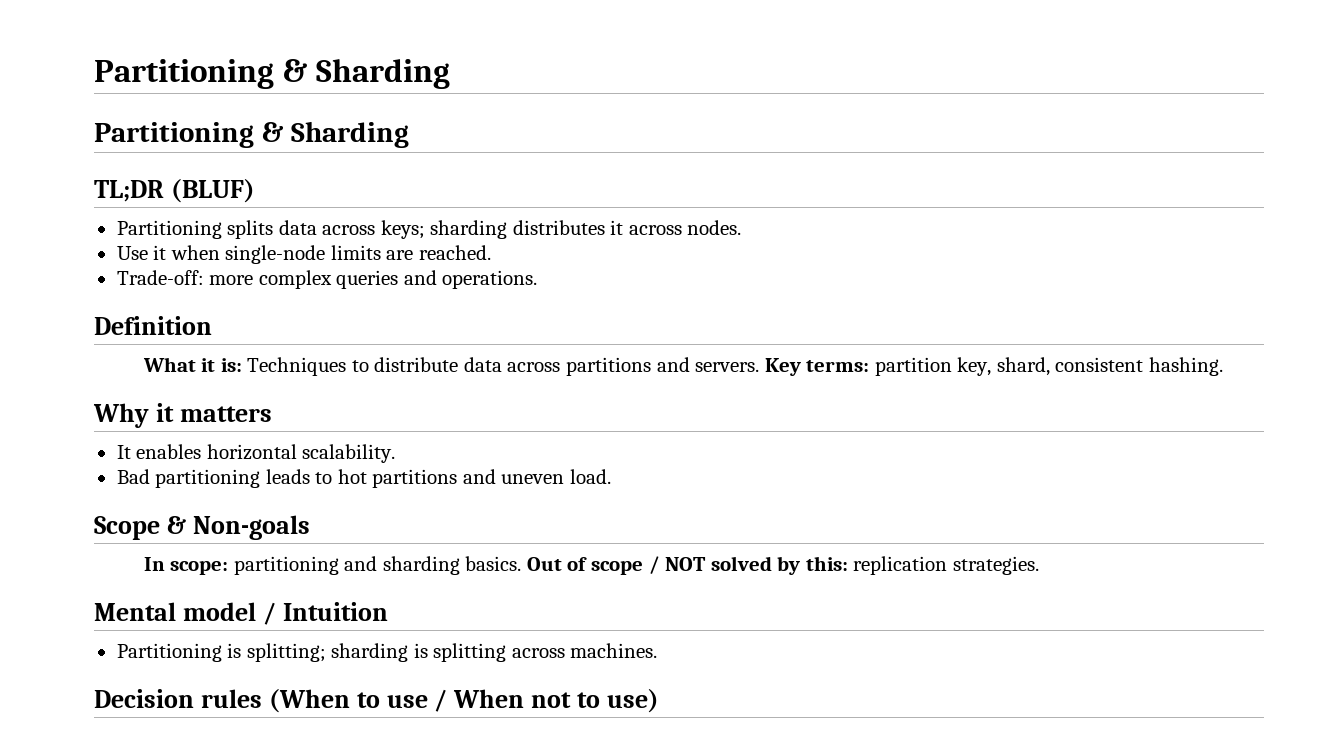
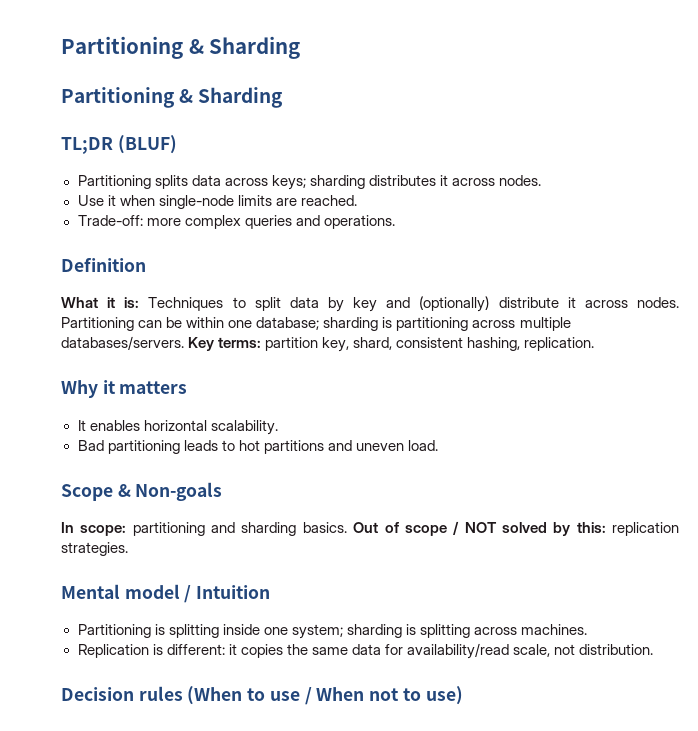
- What it is: Techniques to distribute data across partitions and servers.
+ What it is: Techniques to split data by key and (optionally) distribute it across nodes. Partitioning can be within one database; sharding is partitioning across multiple databases/servers.
- Key terms: partition key, shard, consistent hashing.
+ Key terms: partition key, shard, consistent hashing, replication.
- Partitioning is splitting; sharding is splitting across machines.
+ Partitioning is splitting inside one system; sharding is splitting across machines.
+ Replication is different: it copies the same data for availability/read scale, not distribution.

